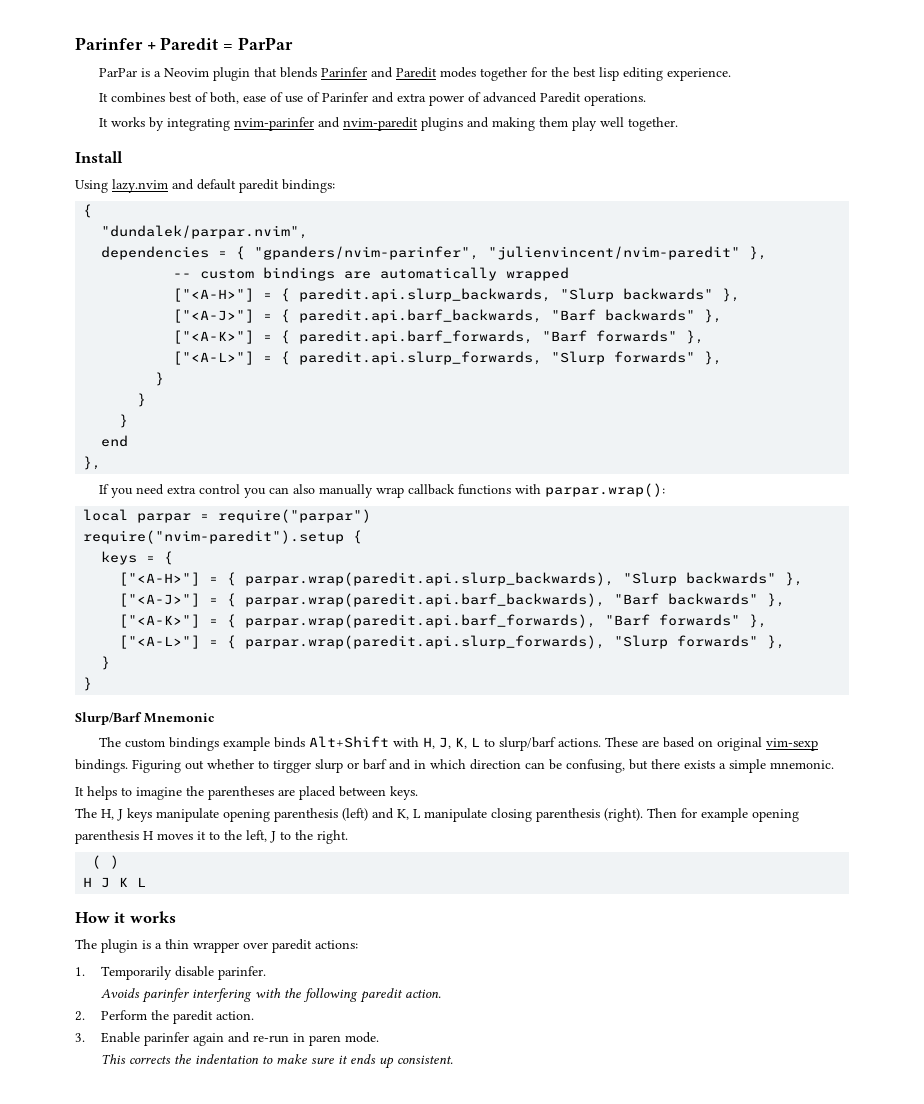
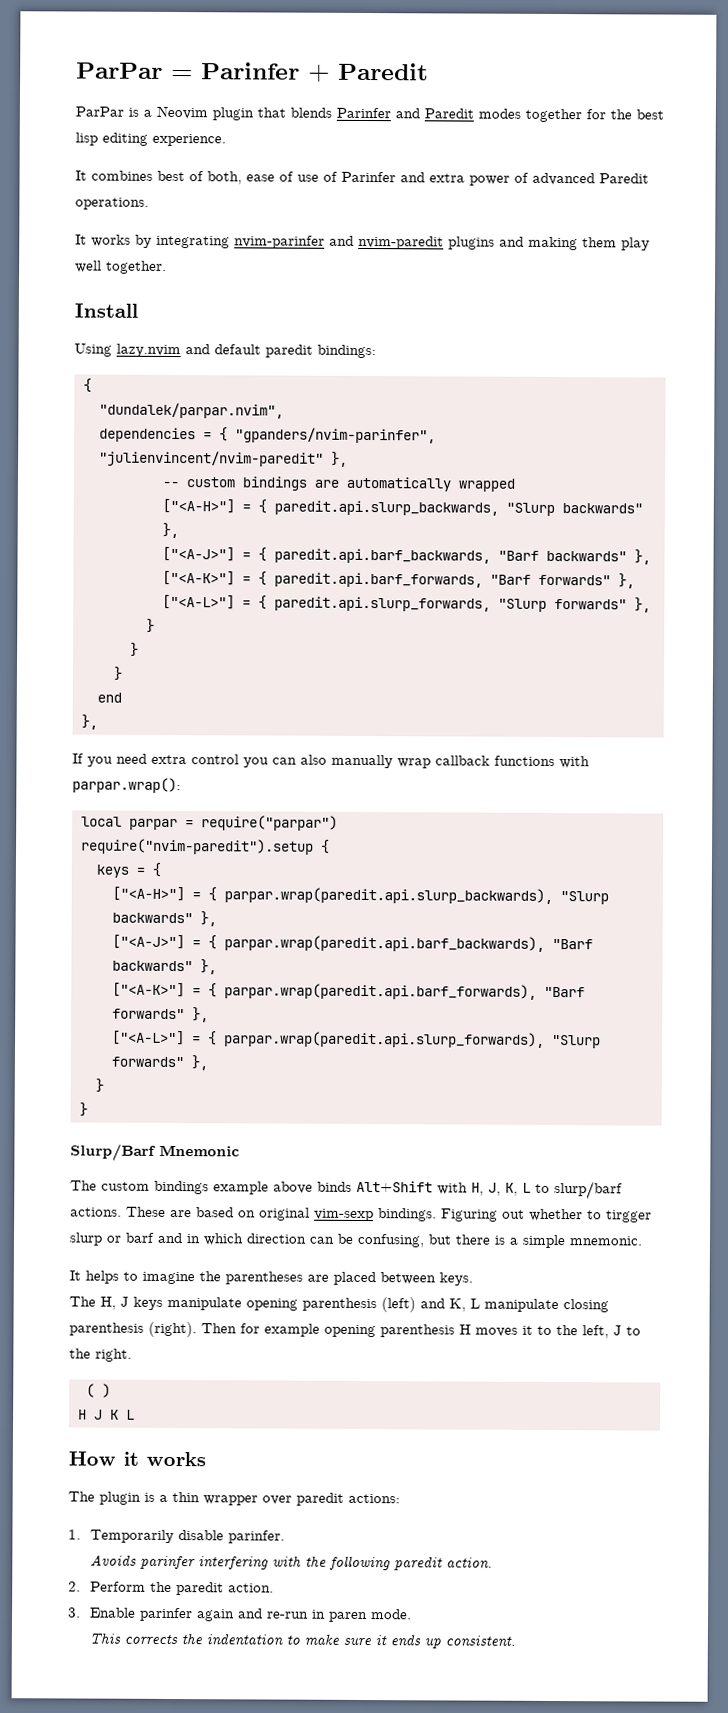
- Parinfer + Paredit = ParPar
+ ParPar = Parinfer + Paredit
- The custom bindings example binds Alt+Shift with H, J, K, L to slurp/barf actions.
+ The custom bindings example above binds Alt+Shift with H, J, K, L to slurp/barf actions.
- Figuring out whether to tirgger slurp or barf and in which direction can be confusing, but there exists a simple mnemonic.
+ Figuring out whether to tirgger slurp or barf and in which direction can be confusing, but there is a simple mnemonic.

